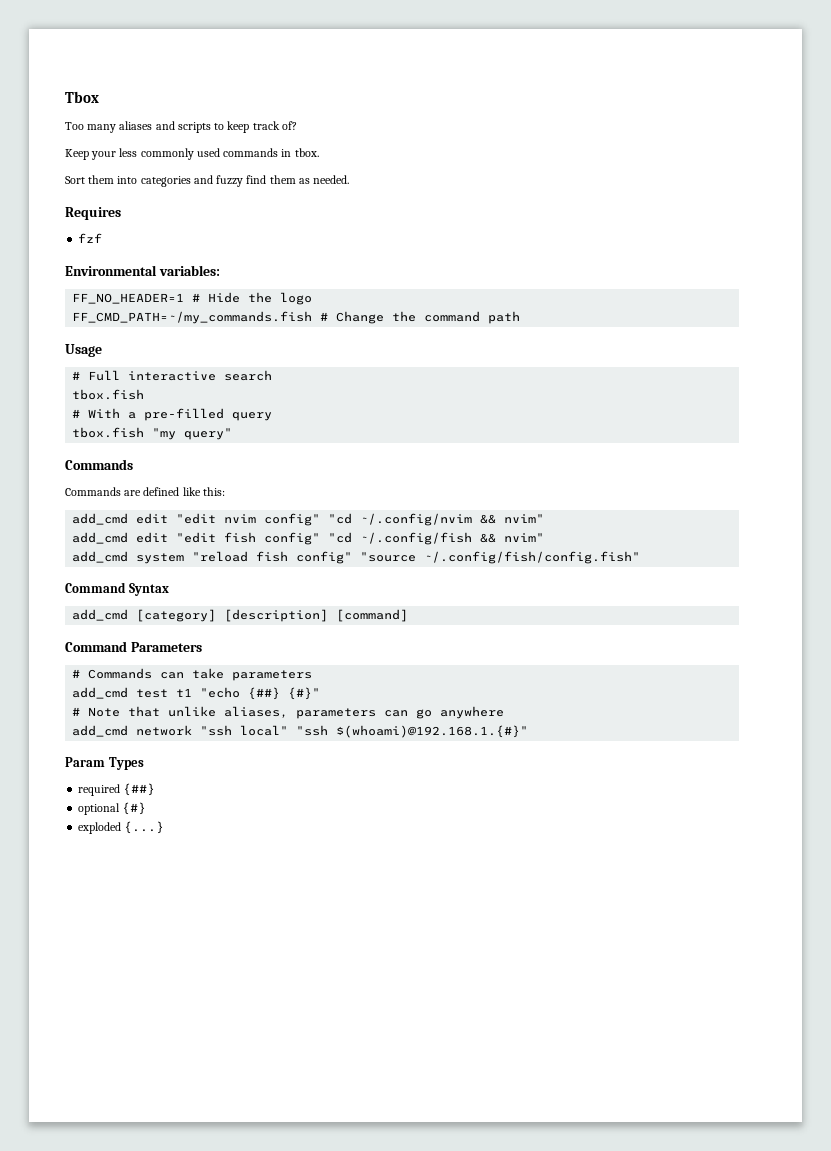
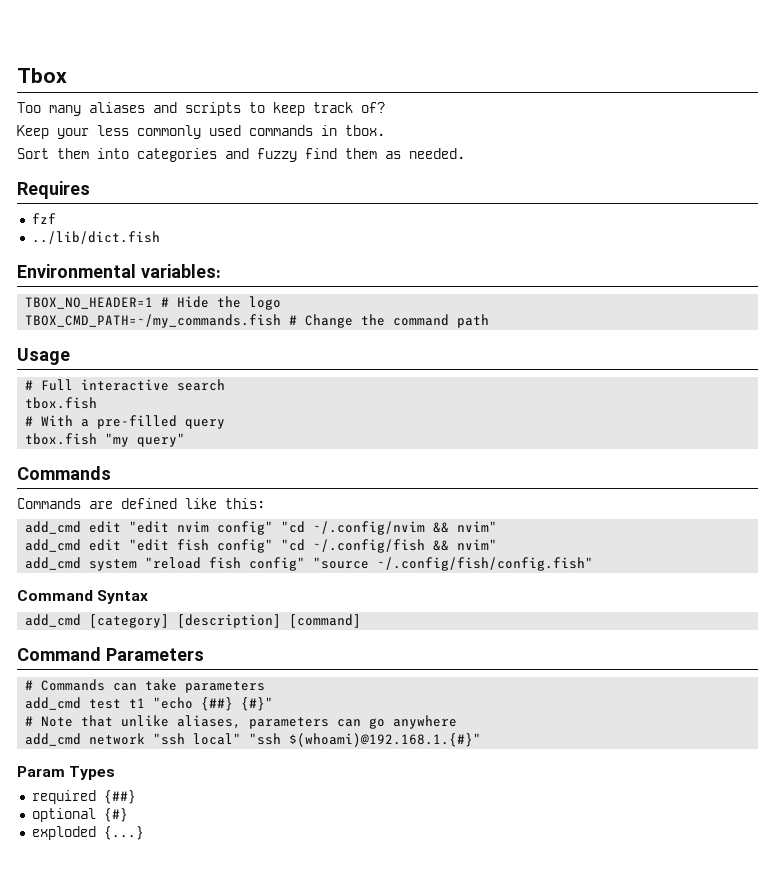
+ ../lib/dict.fish
- FF_NO_HEADER=1 # Hide the logo
+ TBOX_NO_HEADER=1 # Hide the logo
- FF_CMD_PATH=~/my_commands.fish # Change the command path
+ TBOX_CMD_PATH=~/my_commands.fish # Change the command path

